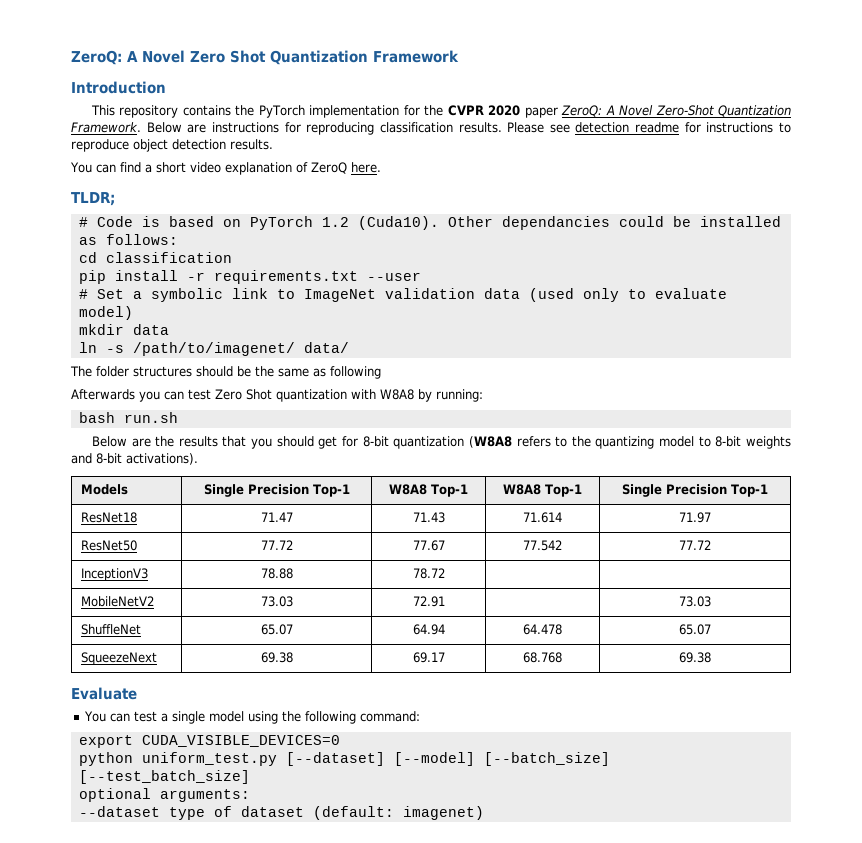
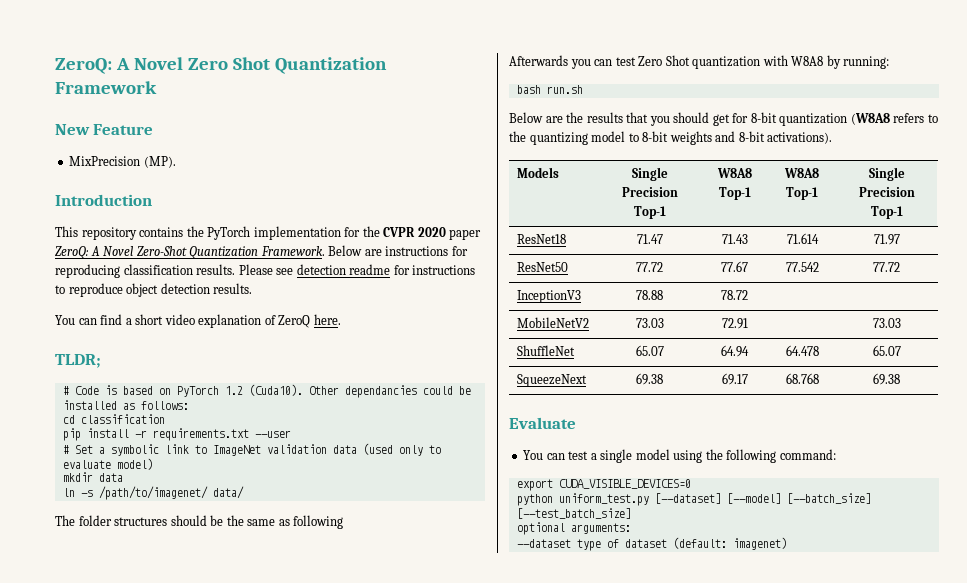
+ New Feature
+ MixPrecision (MP).

